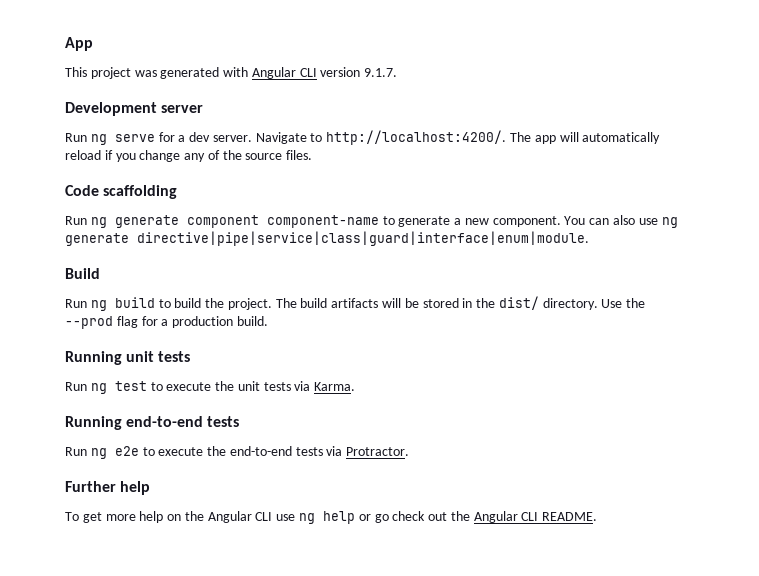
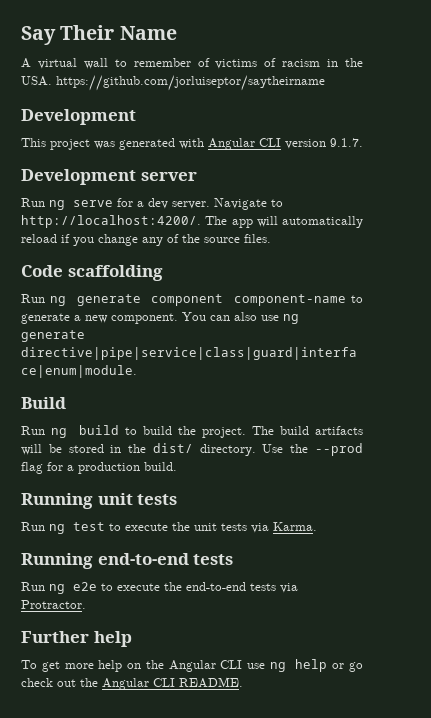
- App
+ Say Their Name
+ A virtual wall to remember of victims of racism in the USA. https://github.com/jorluiseptor/saytheirname
+ Development

